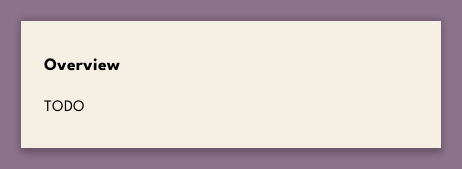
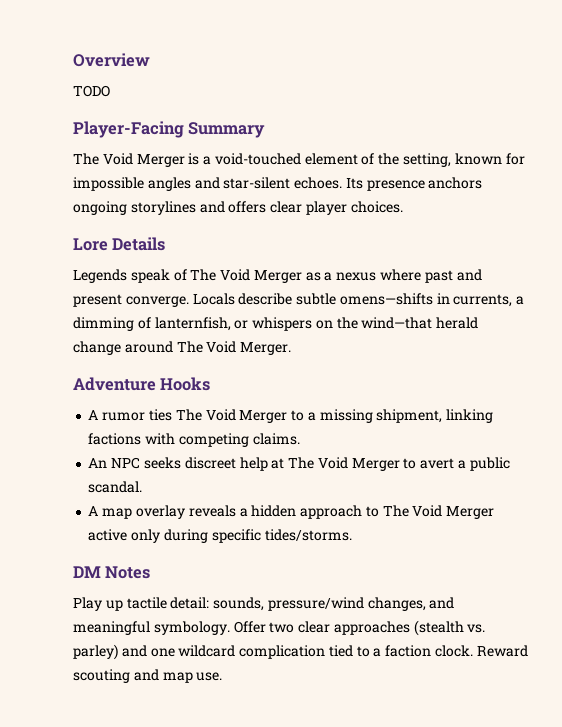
+ Player-Facing Summary
+ The Void Merger is a void-touched element of the setting, known for impossible angles and star-silent echoes. Its presence anchors ongoing storylines and offers clear player choices.
+ Lore Details
+ Legends speak of The Void Merger as a nexus where past and present converge. Locals describe subtle omens—shifts in currents, a dimming of lanternfish, or whispers on the wind—that herald change around The Void Merger.
+ Adventure Hooks
+ A rumor ties The Void Merger to a missing shipment, linking factions with competing claims.
+ An NPC seeks discreet help at The Void Merger to avert a public scandal.
+ A map overlay reveals a hidden approach to The Void Merger active only during specific tides/storms.
+ DM Notes
+ Play up tactile detail: sounds, pressure/wind changes, and meaningful symbology. Offer two clear approaches (stealth vs. parley) and one wildcard complication tied to a faction clock. Reward scouting and map use.

